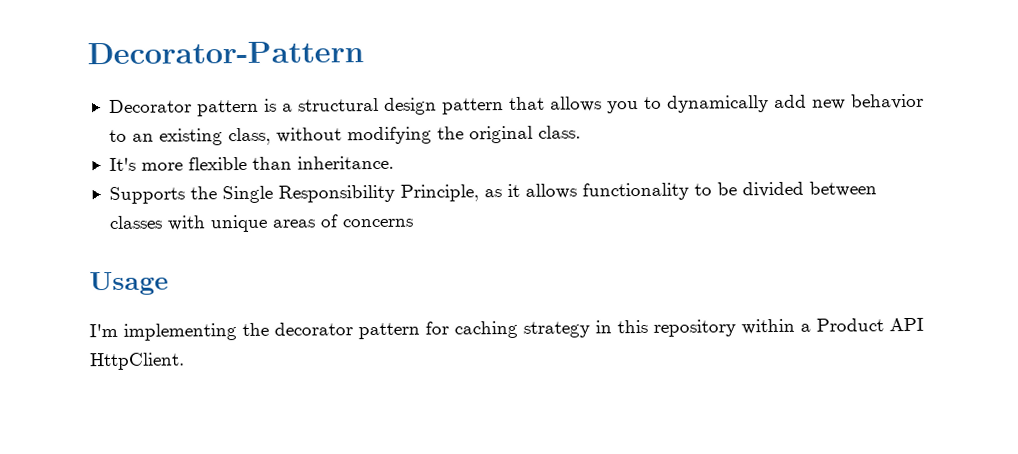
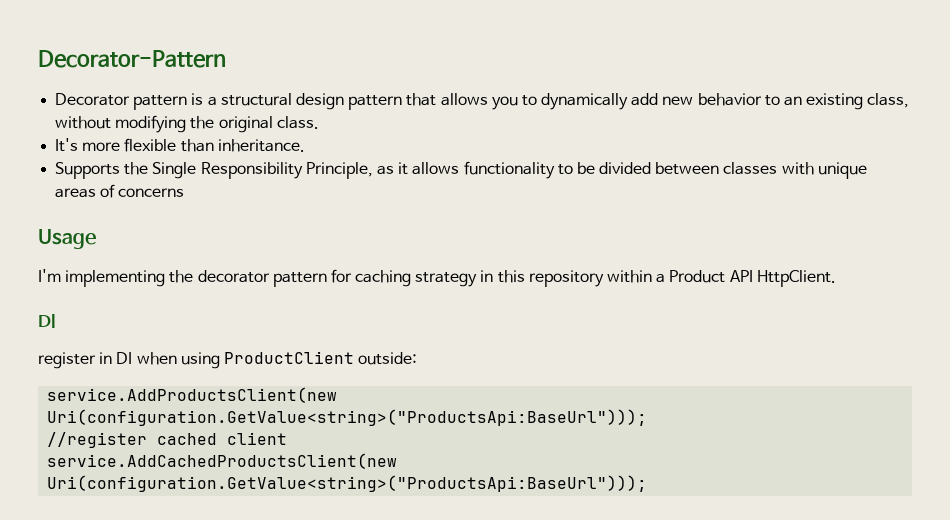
  I'm implementing the decorator pattern for caching strategy in this repository within a Product API HttpClient.
+ DI
+ register in DI when using ProductClient outside:
+ service.AddProductsClient(new Uri(configuration.GetValue<string>("ProductsApi:BaseUrl")));
+ //register cached client
+ service.AddCachedProductsClient(new Uri(configuration.GetValue<string>("ProductsApi:BaseUrl")));

